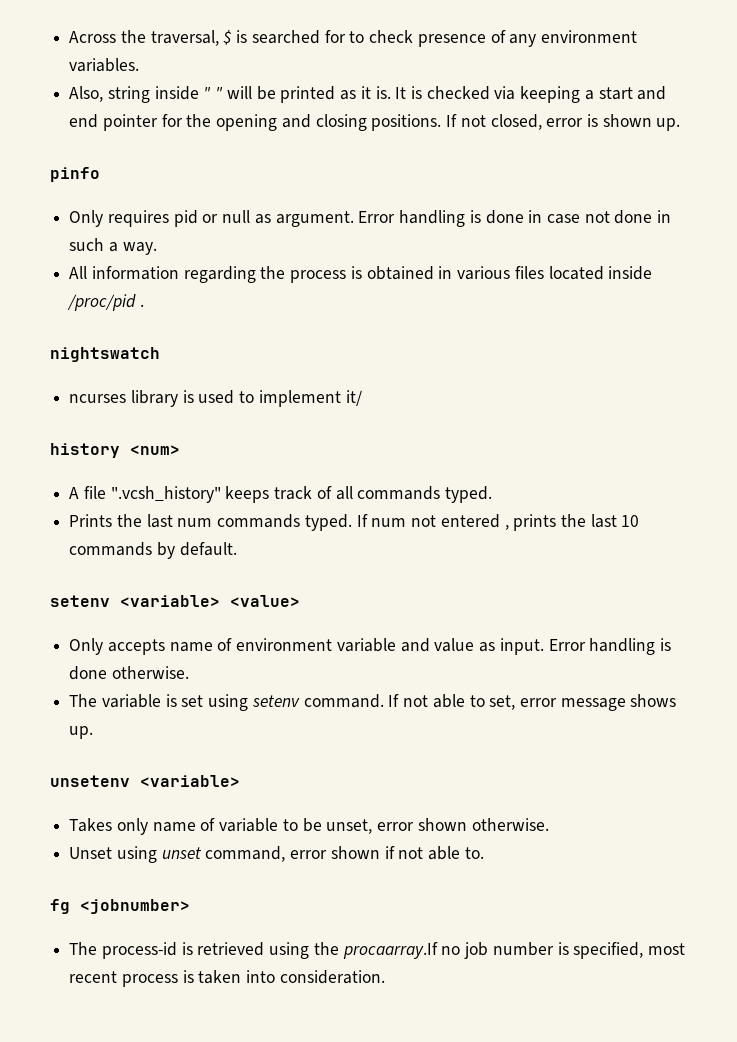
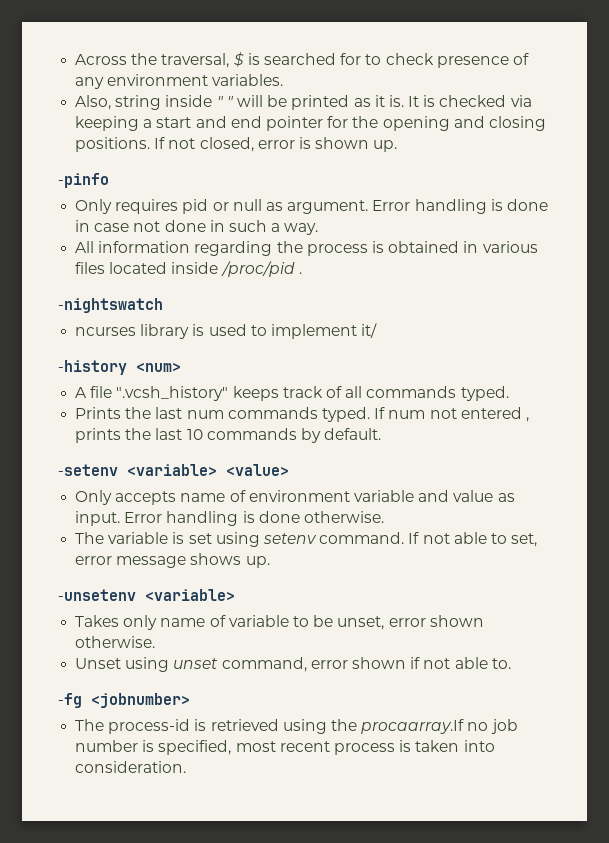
- pinfo
+ -pinfo
- nightswatch
+ -nightswatch
- history <num>
+ -history <num>
- setenv <variable> <value>
+ -setenv <variable> <value>
- unsetenv <variable>
+ -unsetenv <variable>
- fg <jobnumber>
+ -fg <jobnumber>

